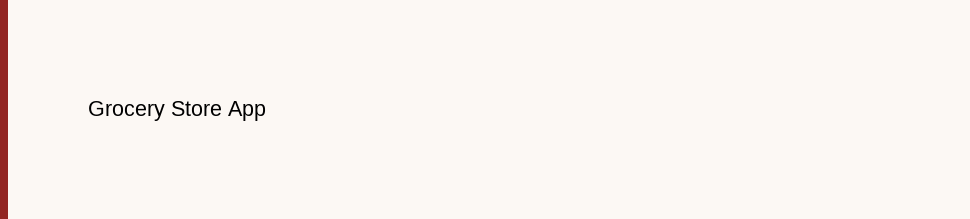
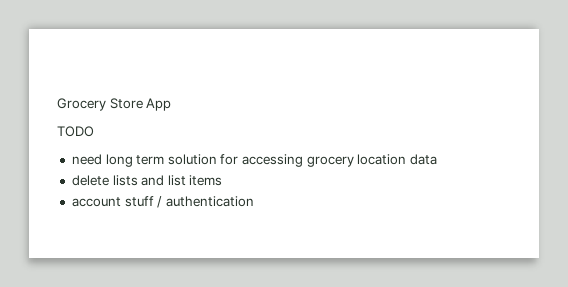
+ TODO
+ need long term solution for accessing grocery location data
+ delete lists and list items
+ account stuff / authentication

